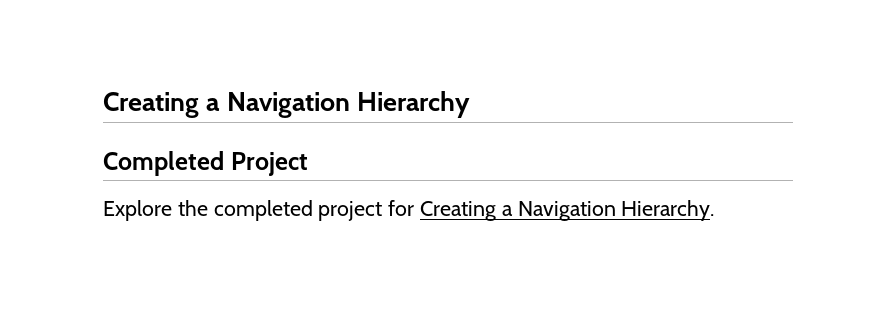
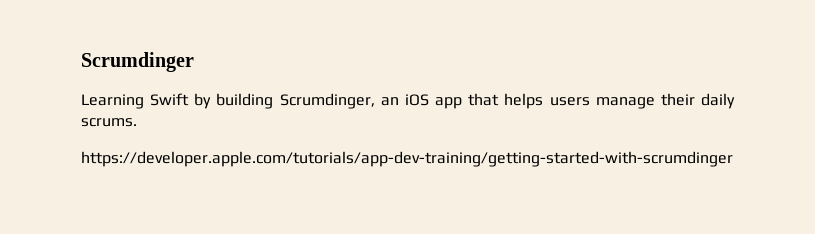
- Creating a Navigation Hierarchy
- Completed Project
- Explore the completed project for Creating a Navigation Hierarchy.
+ Scrumdinger
+ Learning Swift by building Scrumdinger, an iOS app that helps users manage their daily scrums.
+ https://developer.apple.com/tutorials/app-dev-training/getting-started-with-scrumdinger

